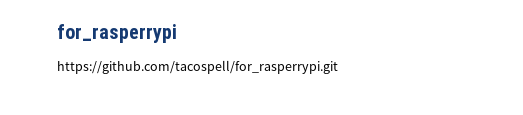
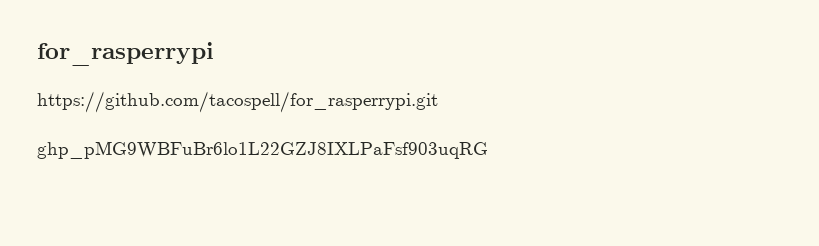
+ 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

